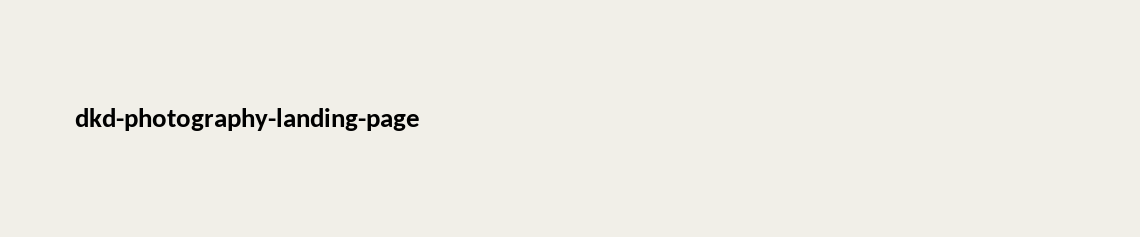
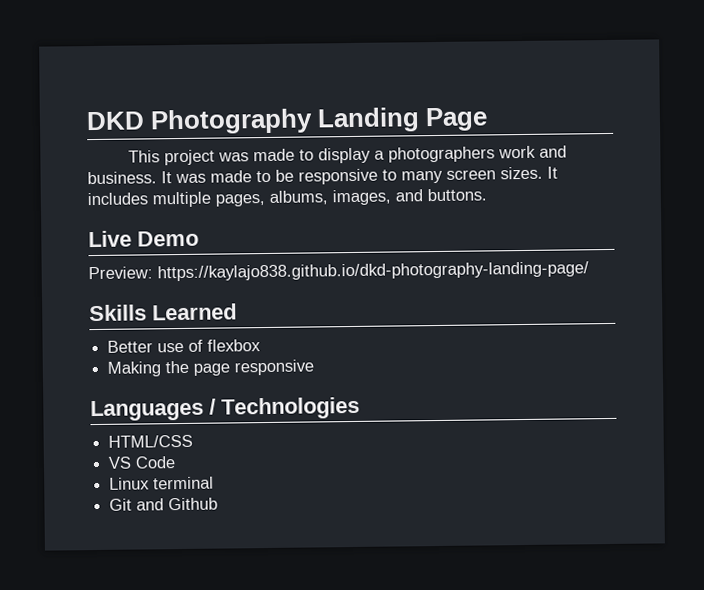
- dkd-photography-landing-page
+ DKD Photography Landing Page
+ This project was made to display a photographers work and business. It was made to be responsive to many screen sizes. It includes multiple pages, albums, images, and buttons.
+ Live Demo
+ Preview: https://kaylajo838.github.io/dkd-photography-landing-page/
+ Skills Learned
+ Better use of flexbox
+ Making the page responsive
+ Languages / Technologies
+ HTML/CSS
+ VS Code
+ Linux terminal
+ Git and Github

